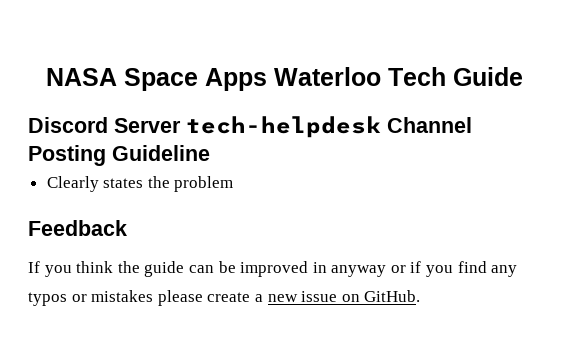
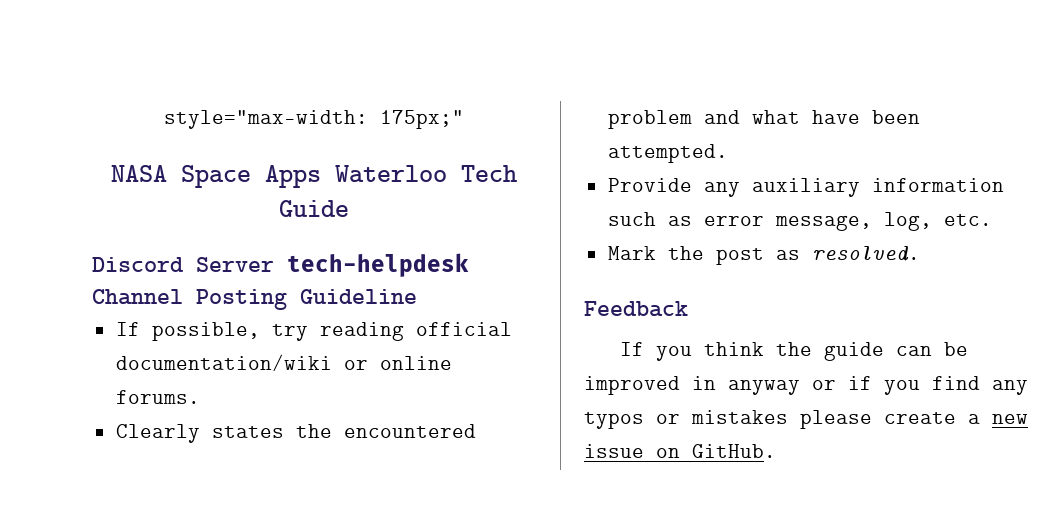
+ style="max-width: 175px;"
+ If possible, try reading official documentation/wiki or online forums.
- Clearly states the problem
+ Clearly states the encountered problem and what have been attempted.
+ Provide any auxiliary information such as error message, log, etc.
+ Mark the post as resolved.

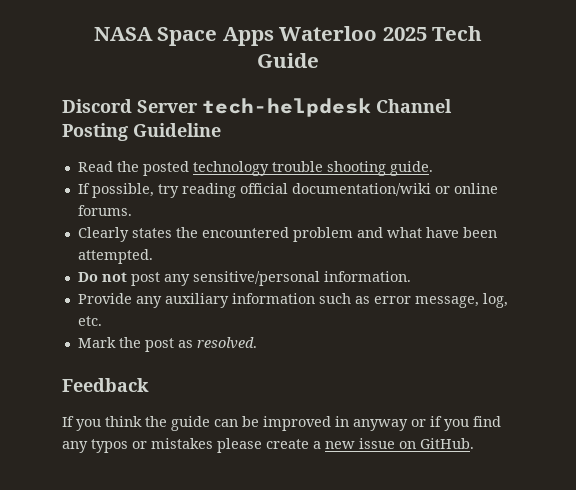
- style="max-width: 175px;"
- NASA Space Apps Waterloo Tech Guide
+ NASA Space Apps Waterloo 2025 Tech Guide
+ Read the posted technology trouble shooting guide.
+ Do not post any sensitive/personal information.

